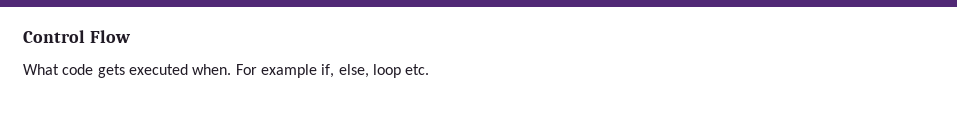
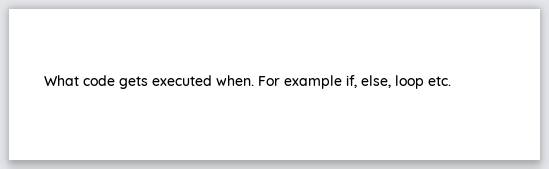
- Control Flow

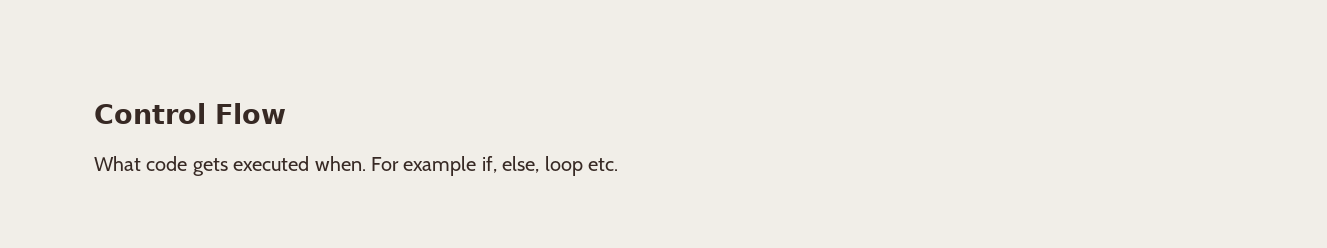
+ Control Flow

